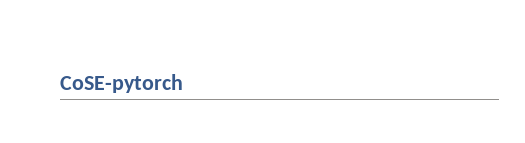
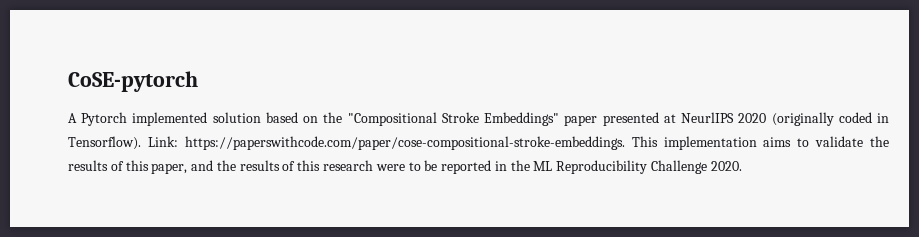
+ A Pytorch implemented solution based on the "Compositional Stroke Embeddings" paper presented at NeurlIPS 2020 (originally coded in Tensorflow). Link: https://paperswithcode.com/paper/cose-compositional-stroke-embeddings. This implementation aims to validate the results of this paper, and the results of this research were to be reported in the ML Reproducibility Challenge 2020.

